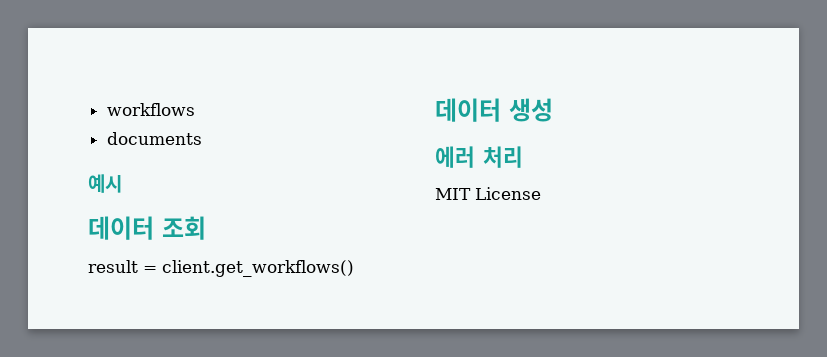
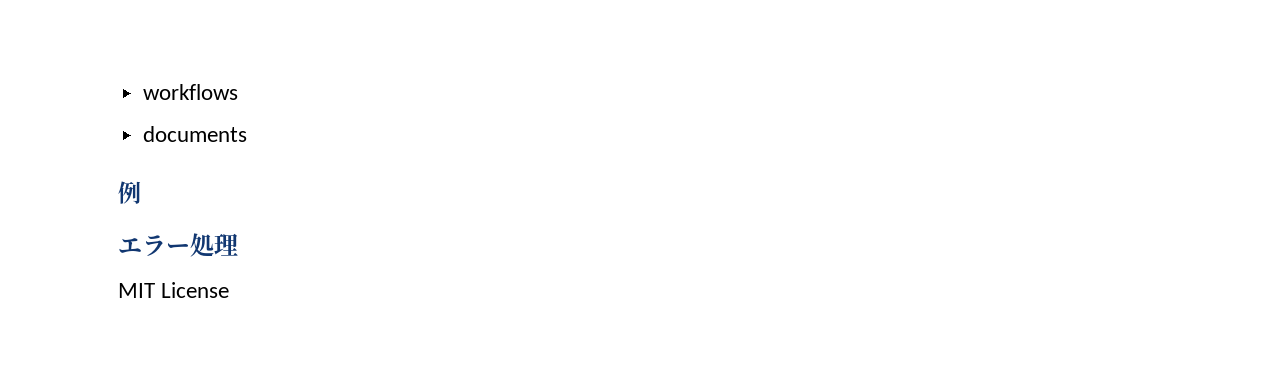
- 예시
- 데이터 조회
- result = client.get_workflows()
- 데이터 생성
- 에러 처리
+ 例
+ エラー処理

